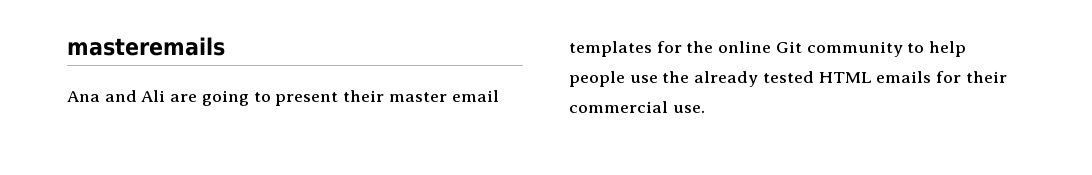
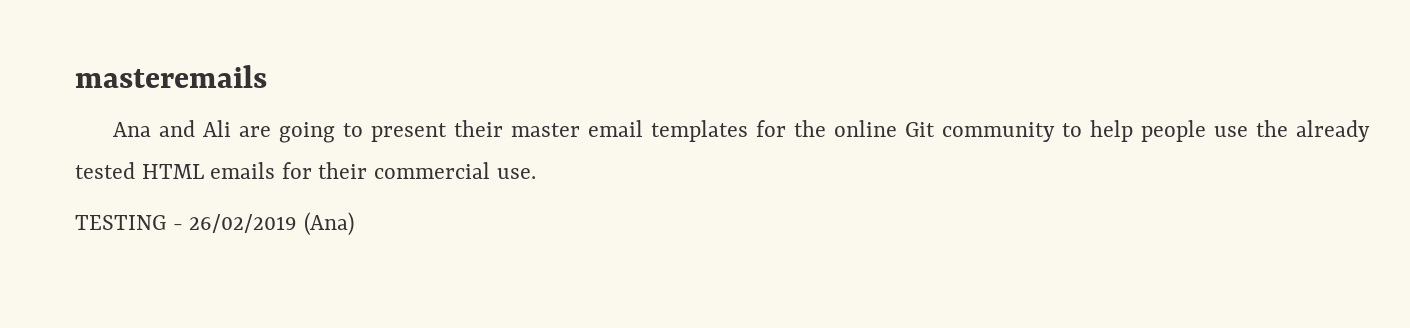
+ TESTING - 26/02/2019 (Ana)

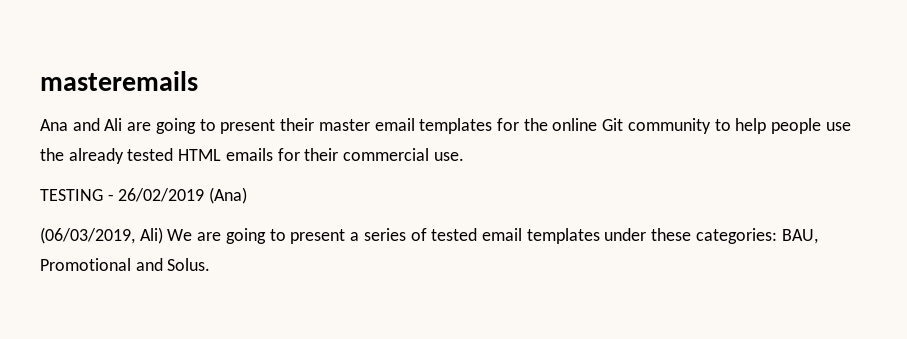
+ (06/03/2019, Ali) We are going to present a series of tested email templates under these categories: BAU, Promotional and Solus.

